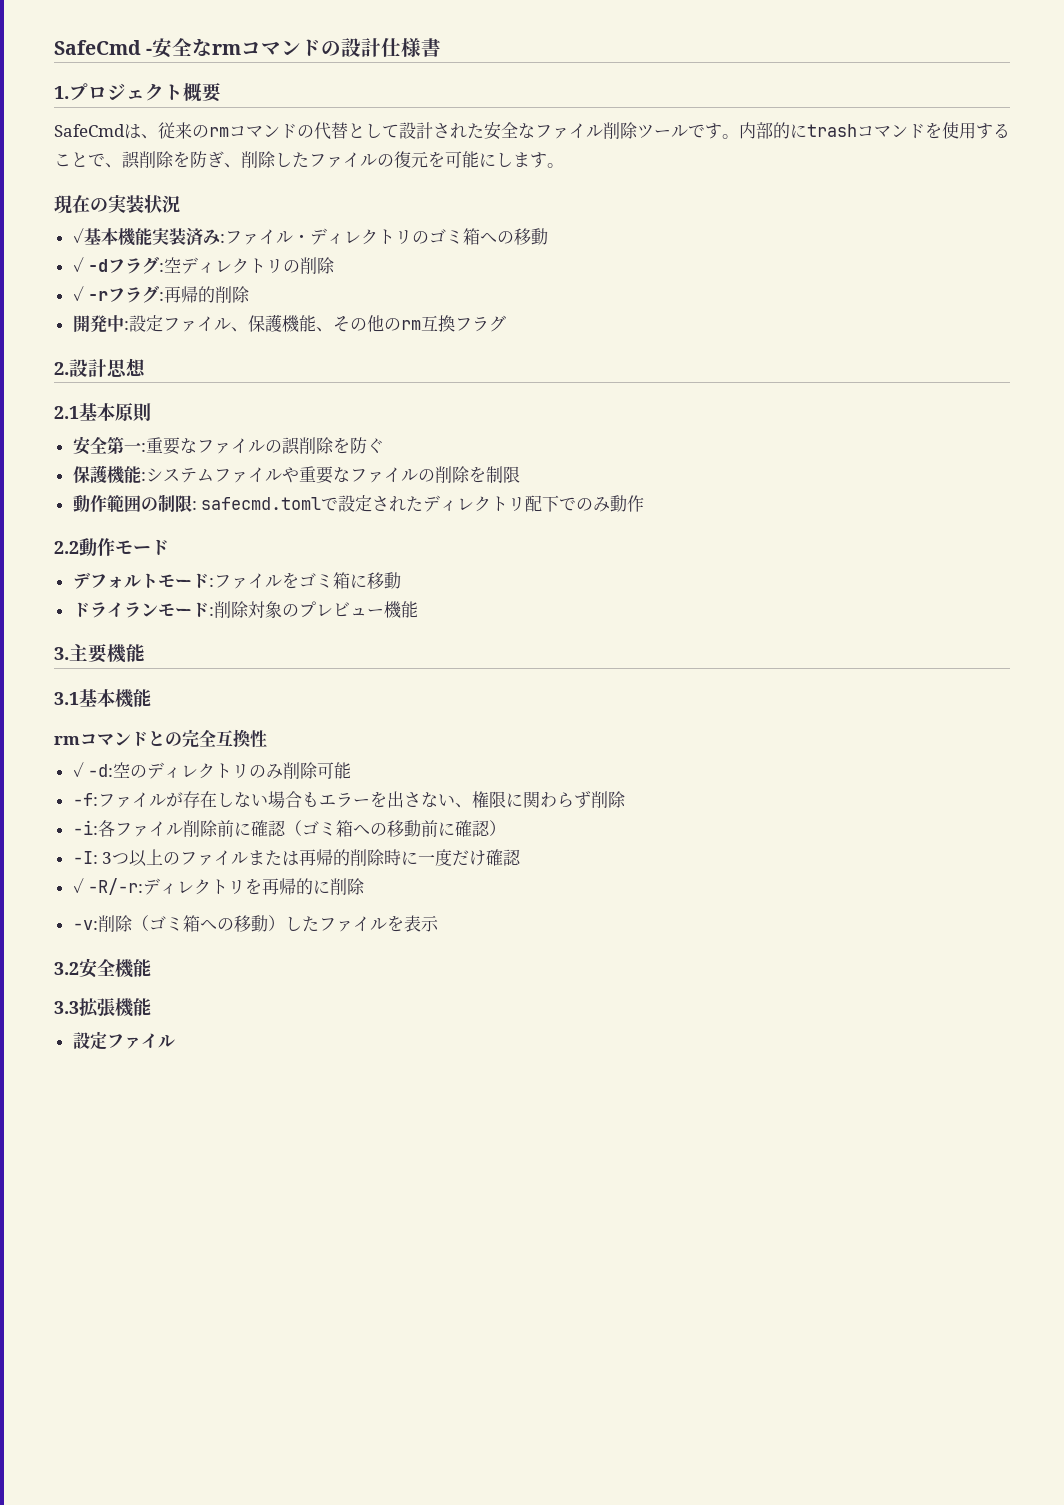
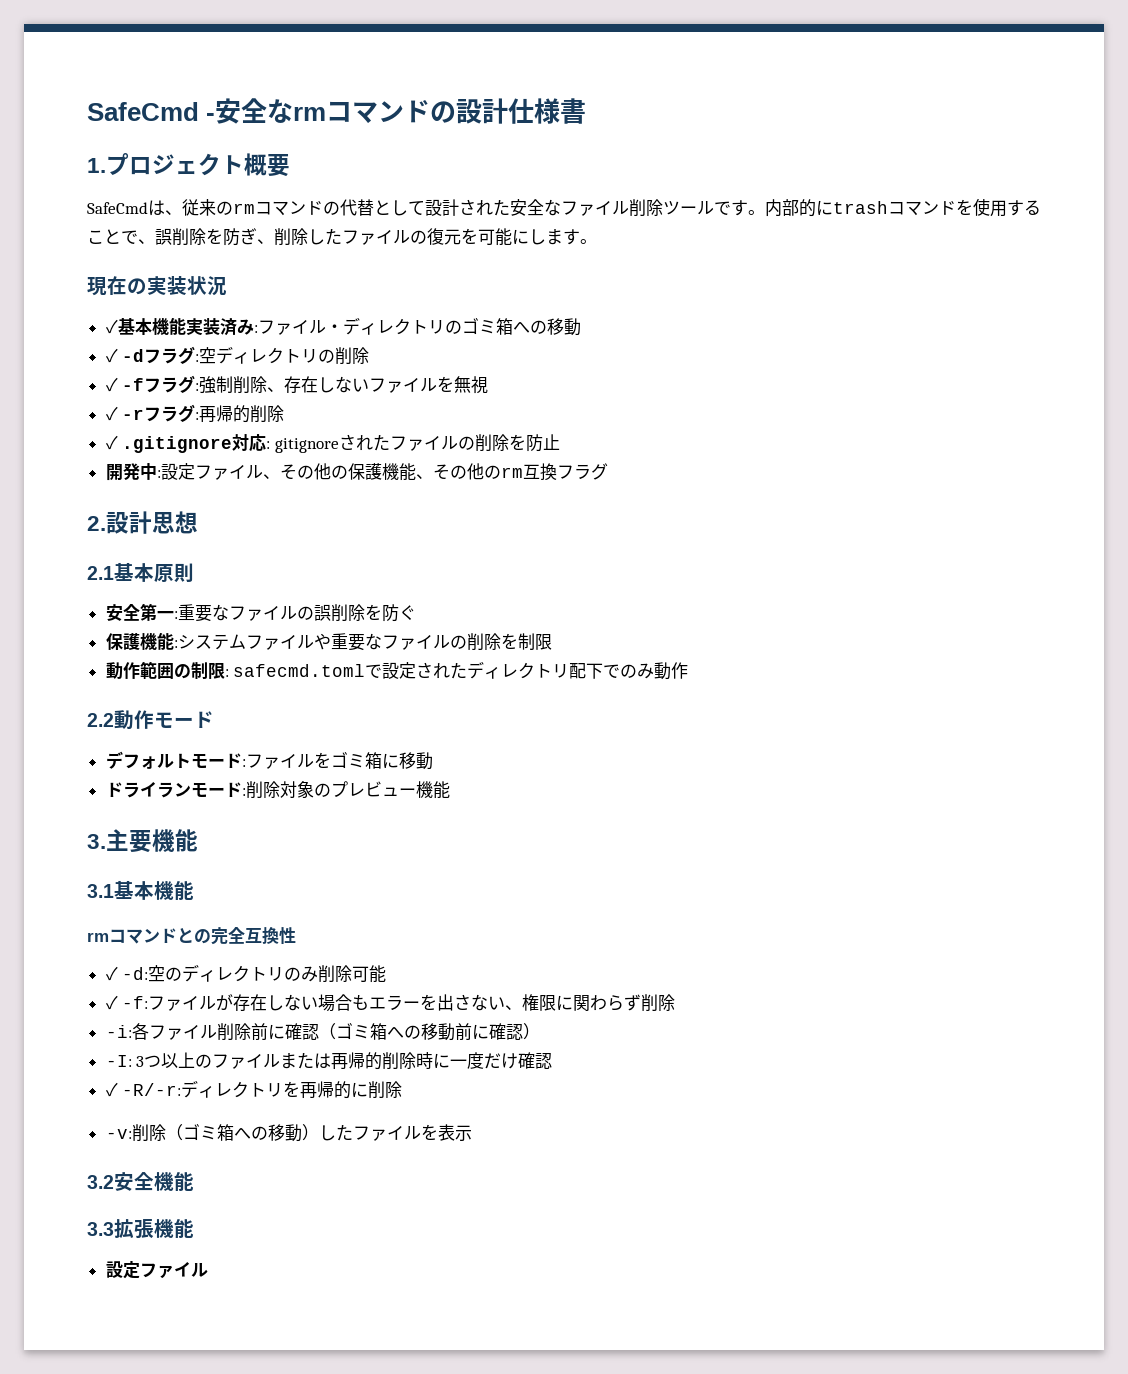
+ ✓ -fフラグ:強制削除、存在しないファイルを無視
+ ✓ .gitignore対応: gitignoreされたファイルの削除を防止
- 開発中:設定ファイル、保護機能、その他のrm互換フラグ
+ 開発中:設定ファイル、その他の保護機能、その他のrm互換フラグ
- -f:ファイルが存在しない場合もエラーを出さない、権限に関わらず削除
+ ✓ -f:ファイルが存在しない場合もエラーを出さない、権限に関わらず削除

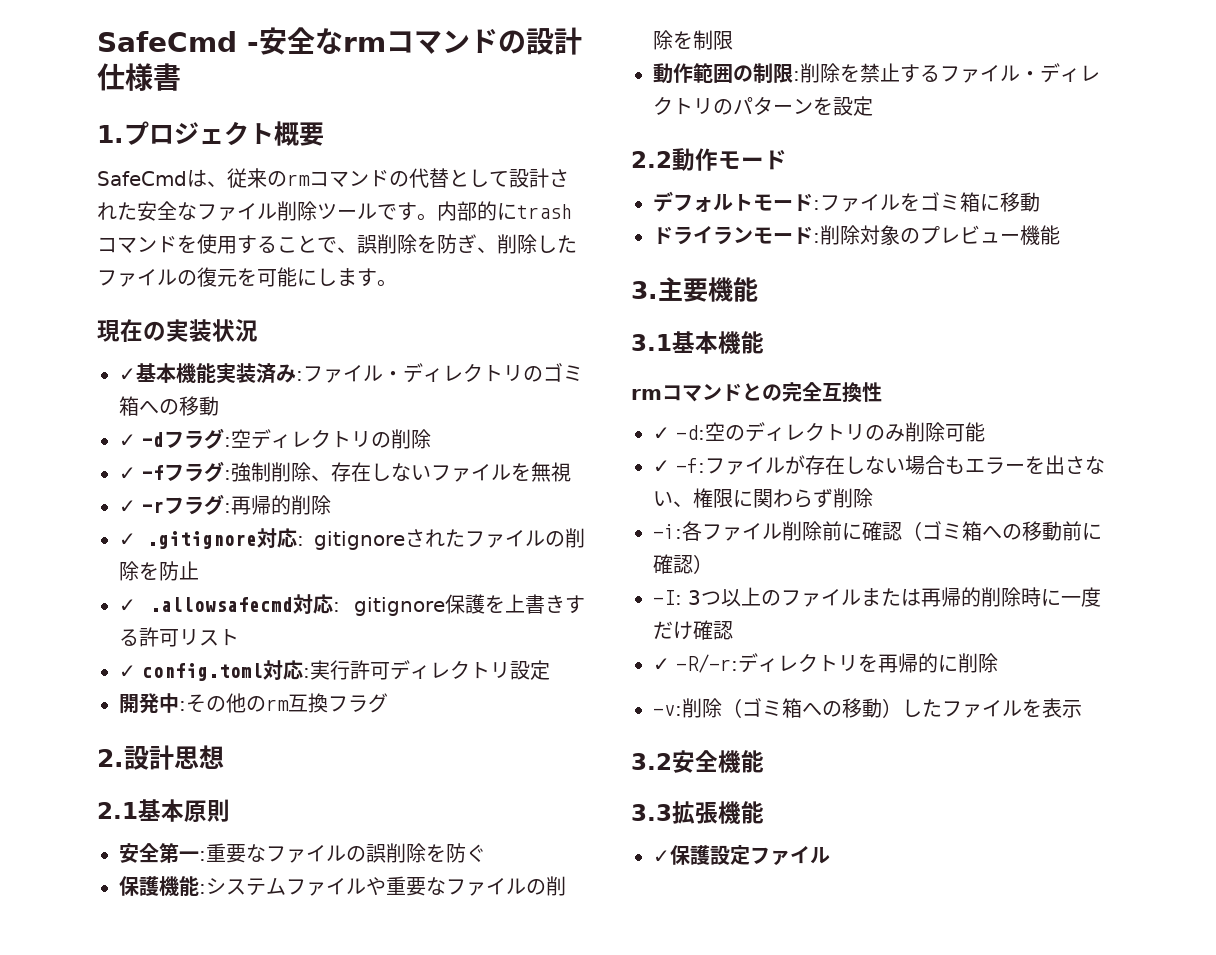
- 開発中:設定ファイル、その他の保護機能、その他のrm互換フラグ
+ ✓ .allowsafecmd対応: gitignore保護を上書きする許可リスト
+ ✓ config.toml対応:実行許可ディレクトリ設定
+ 開発中:その他のrm互換フラグ
- 動作範囲の制限: safecmd.tomlで設定されたディレクトリ配下でのみ動作
+ 動作範囲の制限:削除を禁止するファイル・ディレクトリのパターンを設定
  3.3拡張機能
- 設定ファイル
+ ✓保護設定ファイル

